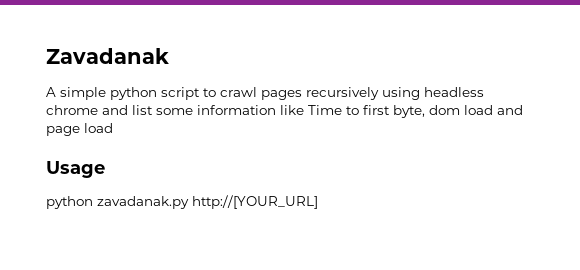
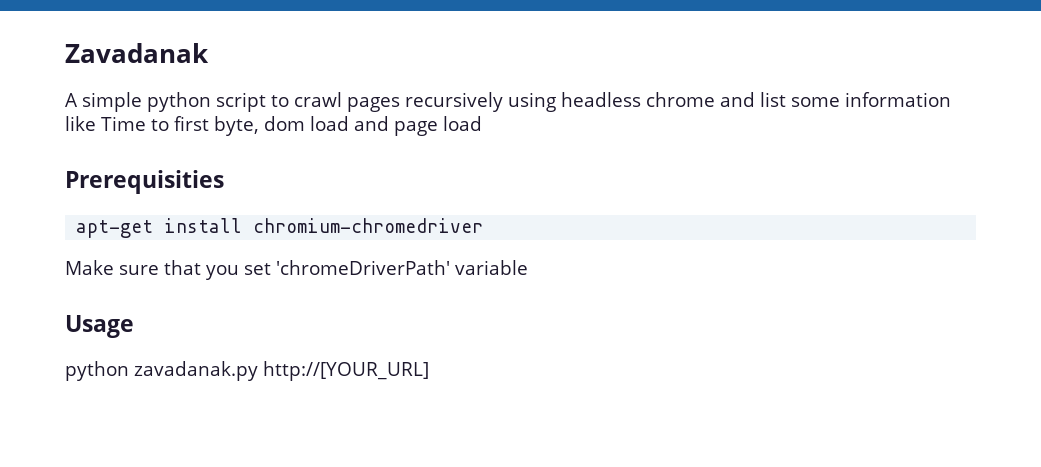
+ Prerequisities
+ apt-get install chromium-chromedriver
+ Make sure that you set 'chromeDriverPath' variable

